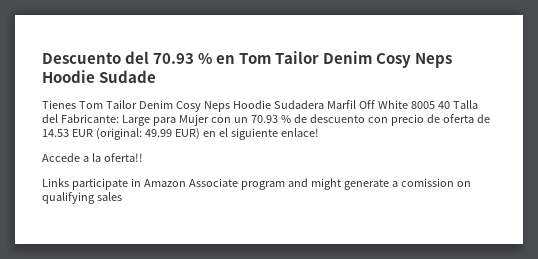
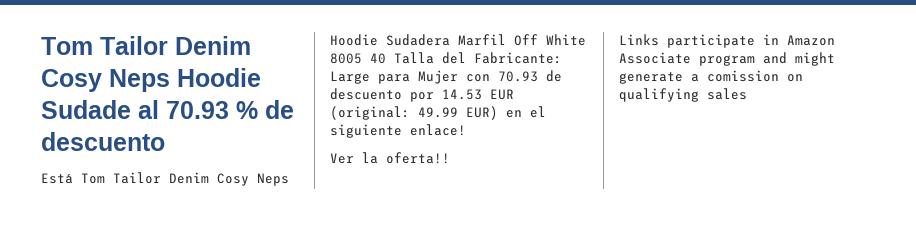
- Descuento del 70.93 % en Tom Tailor Denim Cosy Neps Hoodie Sudade
- Tienes Tom Tailor Denim Cosy Neps Hoodie Sudadera Marfil Off White 8005 40 Talla del Fabricante: Large para Mujer con un 70.93 % de descuento con precio de oferta de 14.53 EUR (original: 49.99 EUR) en el siguiente enlace!
+ Tom Tailor Denim Cosy Neps Hoodie Sudade al 70.93 % de descuento
+ Está Tom Tailor Denim Cosy Neps Hoodie Sudadera Marfil Off White 8005 40 Talla del Fabricante: Large para Mujer con 70.93 de descuento por 14.53 EUR (original: 49.99 EUR) en el siguiente enlace!
- Accede a la oferta!!
+ Ver la oferta!!

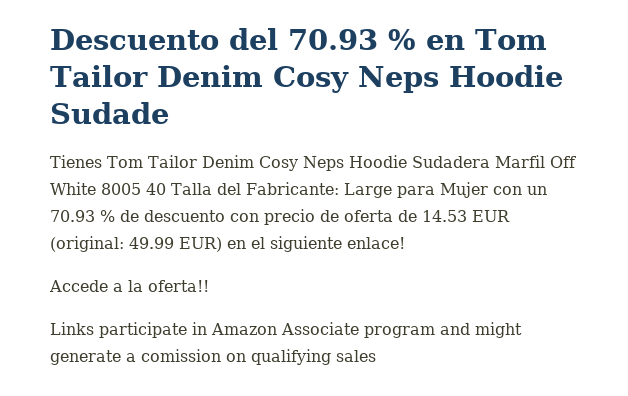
- Tom Tailor Denim Cosy Neps Hoodie Sudade al 70.93 % de descuento
- Está Tom Tailor Denim Cosy Neps Hoodie Sudadera Marfil Off White 8005 40 Talla del Fabricante: Large para Mujer con 70.93 de descuento por 14.53 EUR (original: 49.99 EUR) en el siguiente enlace!
+ Descuento del 70.93 % en Tom Tailor Denim Cosy Neps Hoodie Sudade
+ Tienes Tom Tailor Denim Cosy Neps Hoodie Sudadera Marfil Off White 8005 40 Talla del Fabricante: Large para Mujer con un 70.93 % de descuento con precio de oferta de 14.53 EUR (original: 49.99 EUR) en el siguiente enlace!
- Ver la oferta!!
+ Accede a la oferta!!

